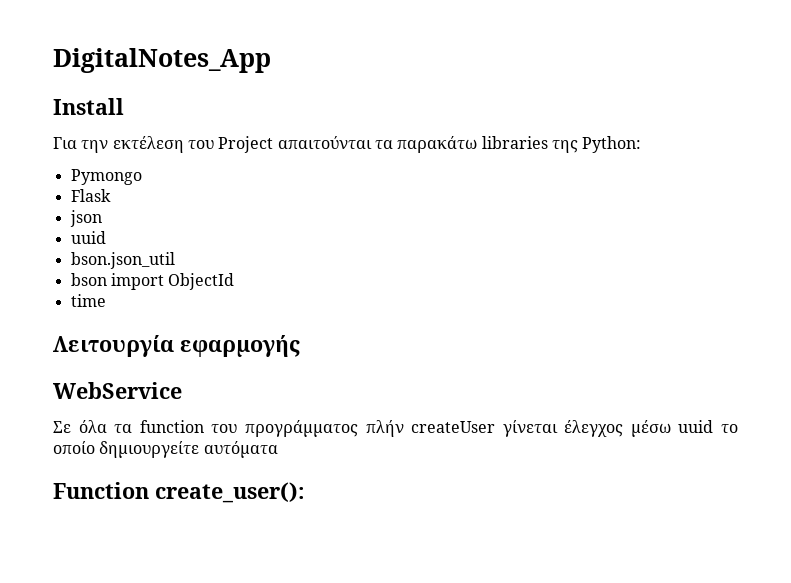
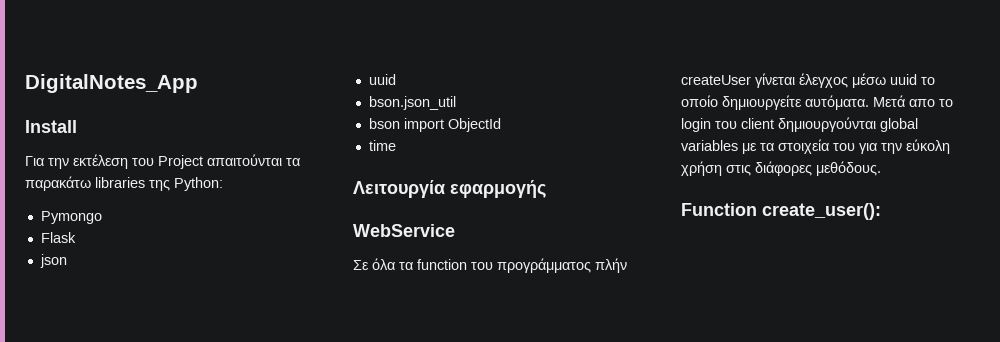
- Σε όλα τα function του προγράμματος πλήν createUser γίνεται έλεγχος μέσω uuid το οποίο δημιουργείτε αυτόματα
+ Σε όλα τα function του προγράμματος πλήν createUser γίνεται έλεγχος μέσω uuid το οποίο δημιουργείτε αυτόματα. Μετά απο το login του client δημιουργούνται global variables με τα στοιχεία του για την εύκολη χρήση στις διάφορες μεθόδους.

